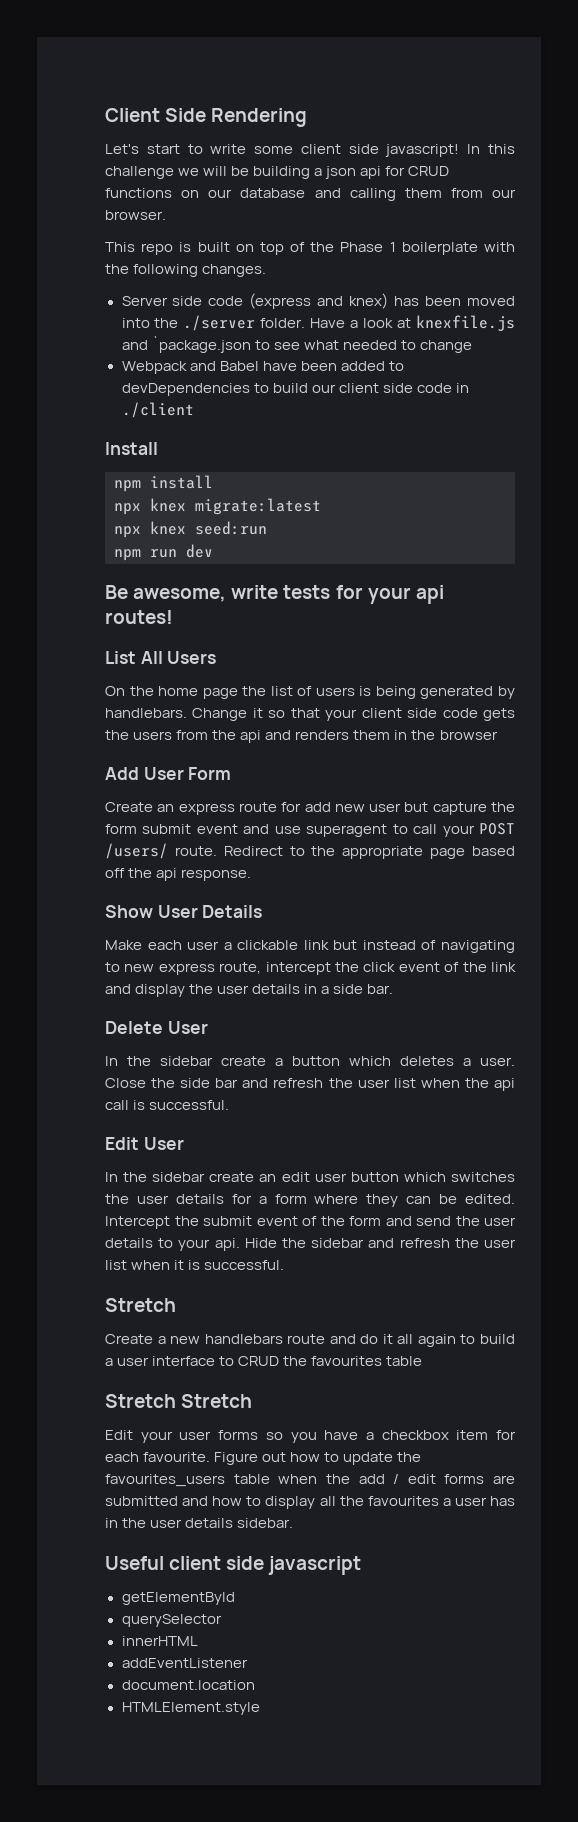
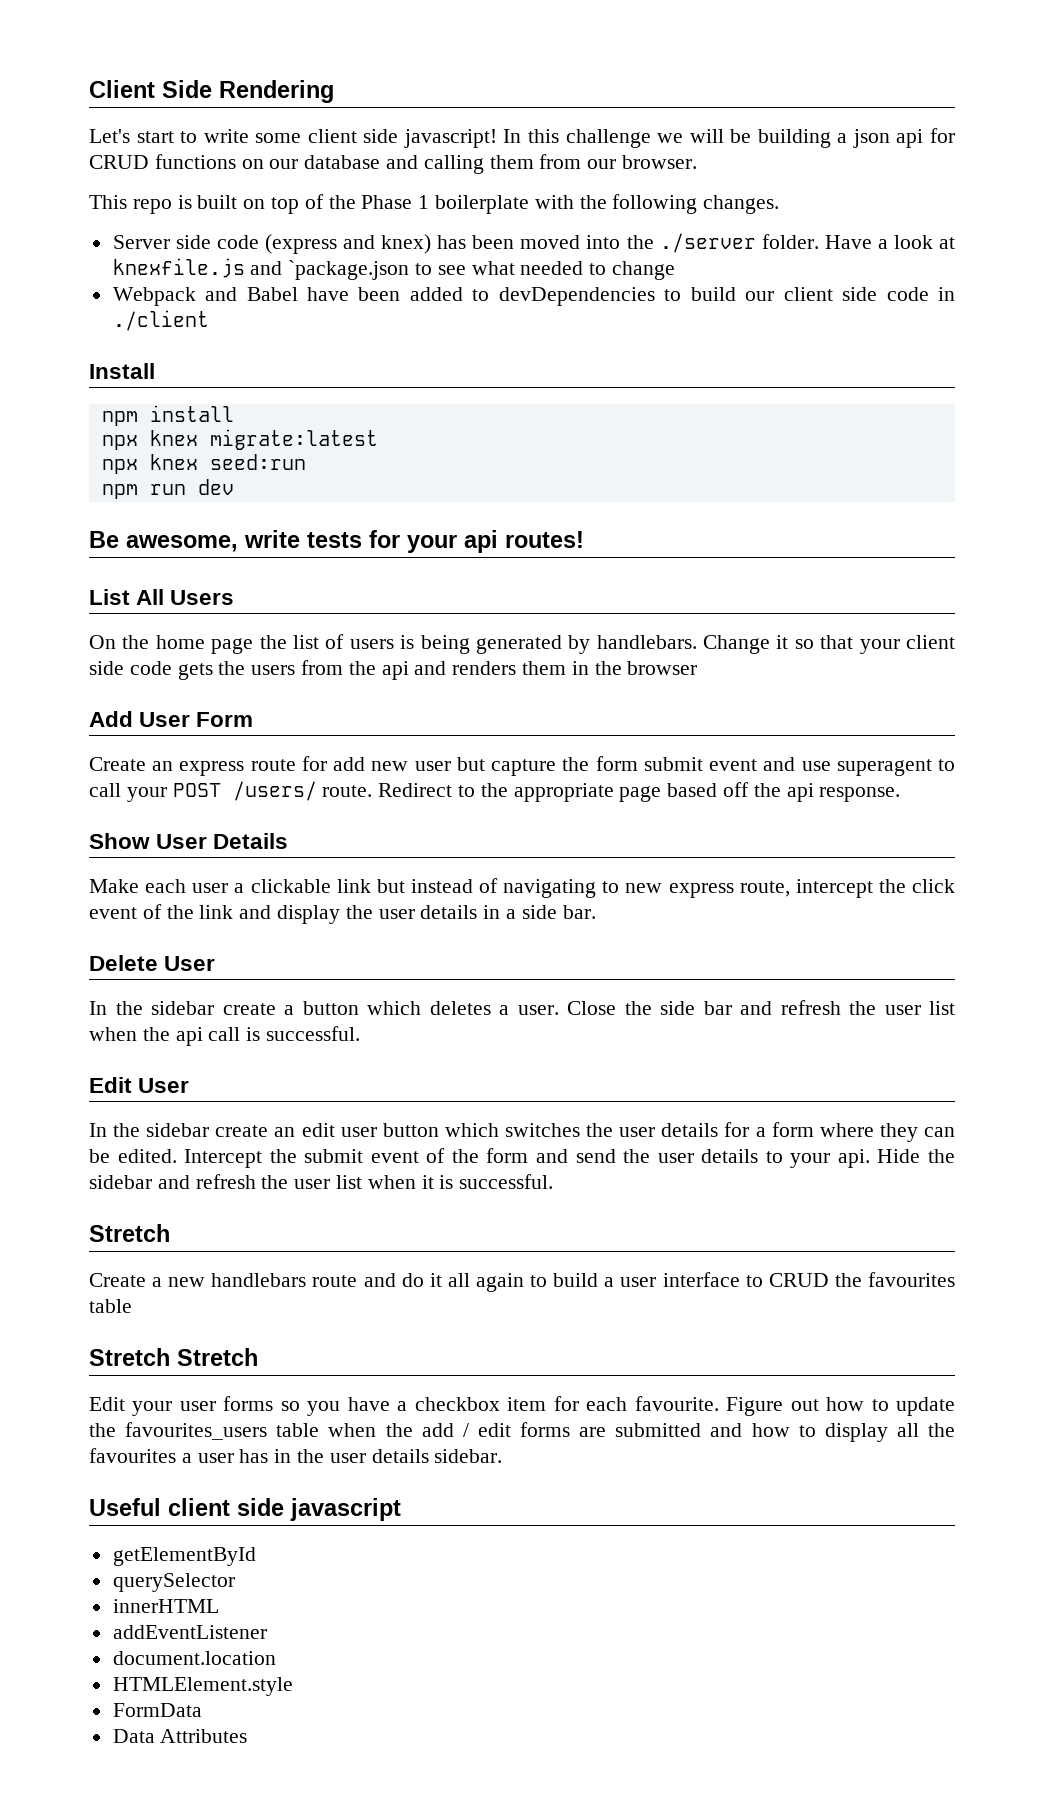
+ FormData
+ Data Attributes

